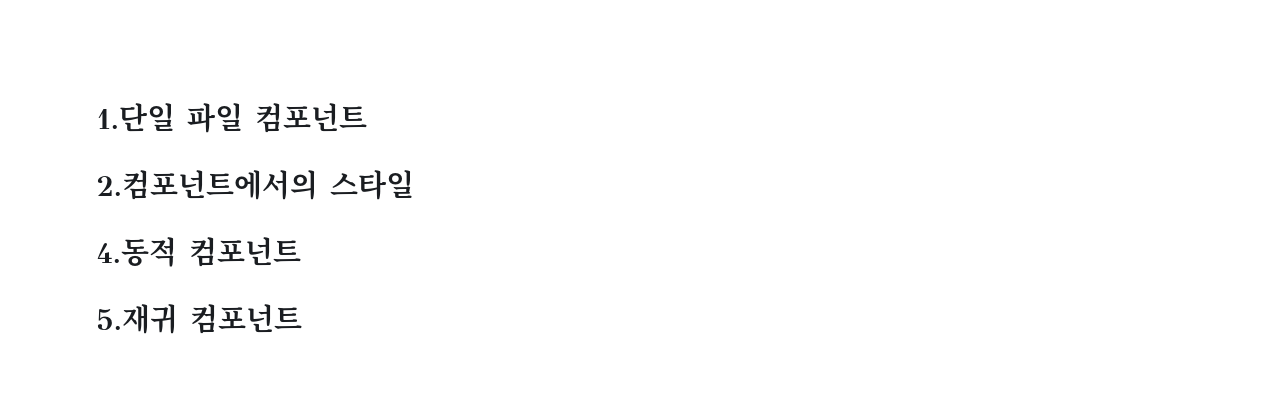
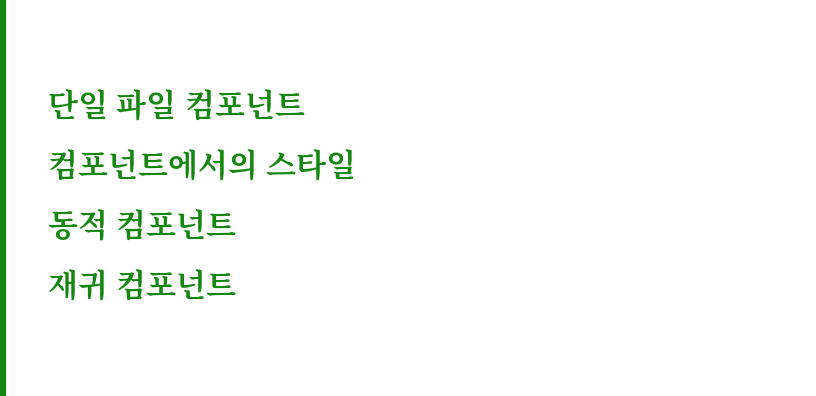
- 1.단일 파일 컴포넌트
+ 단일 파일 컴포넌트
- 2.컴포넌트에서의 스타일
+ 컴포넌트에서의 스타일
- 4.동적 컴포넌트
- 5.재귀 컴포넌트
+ 동적 컴포넌트
+ 재귀 컴포넌트

